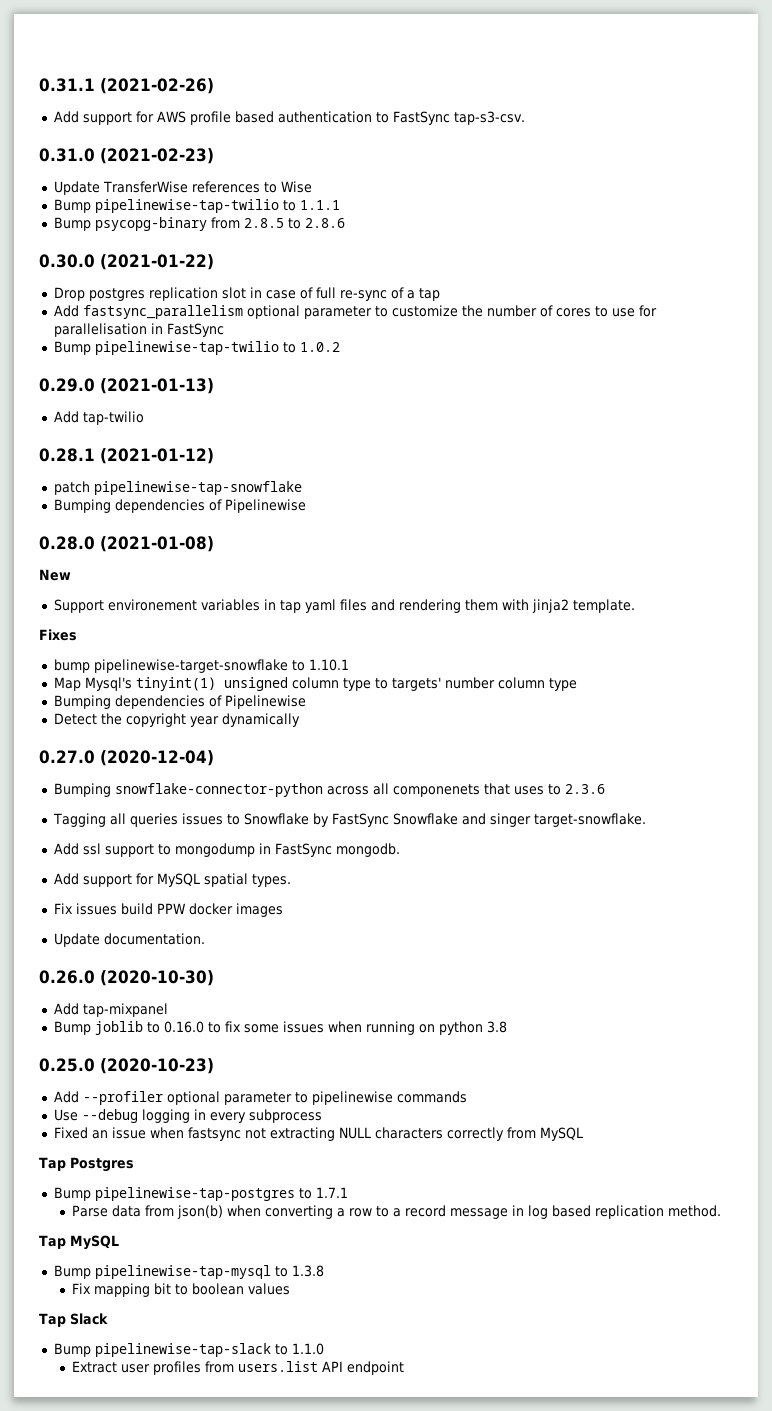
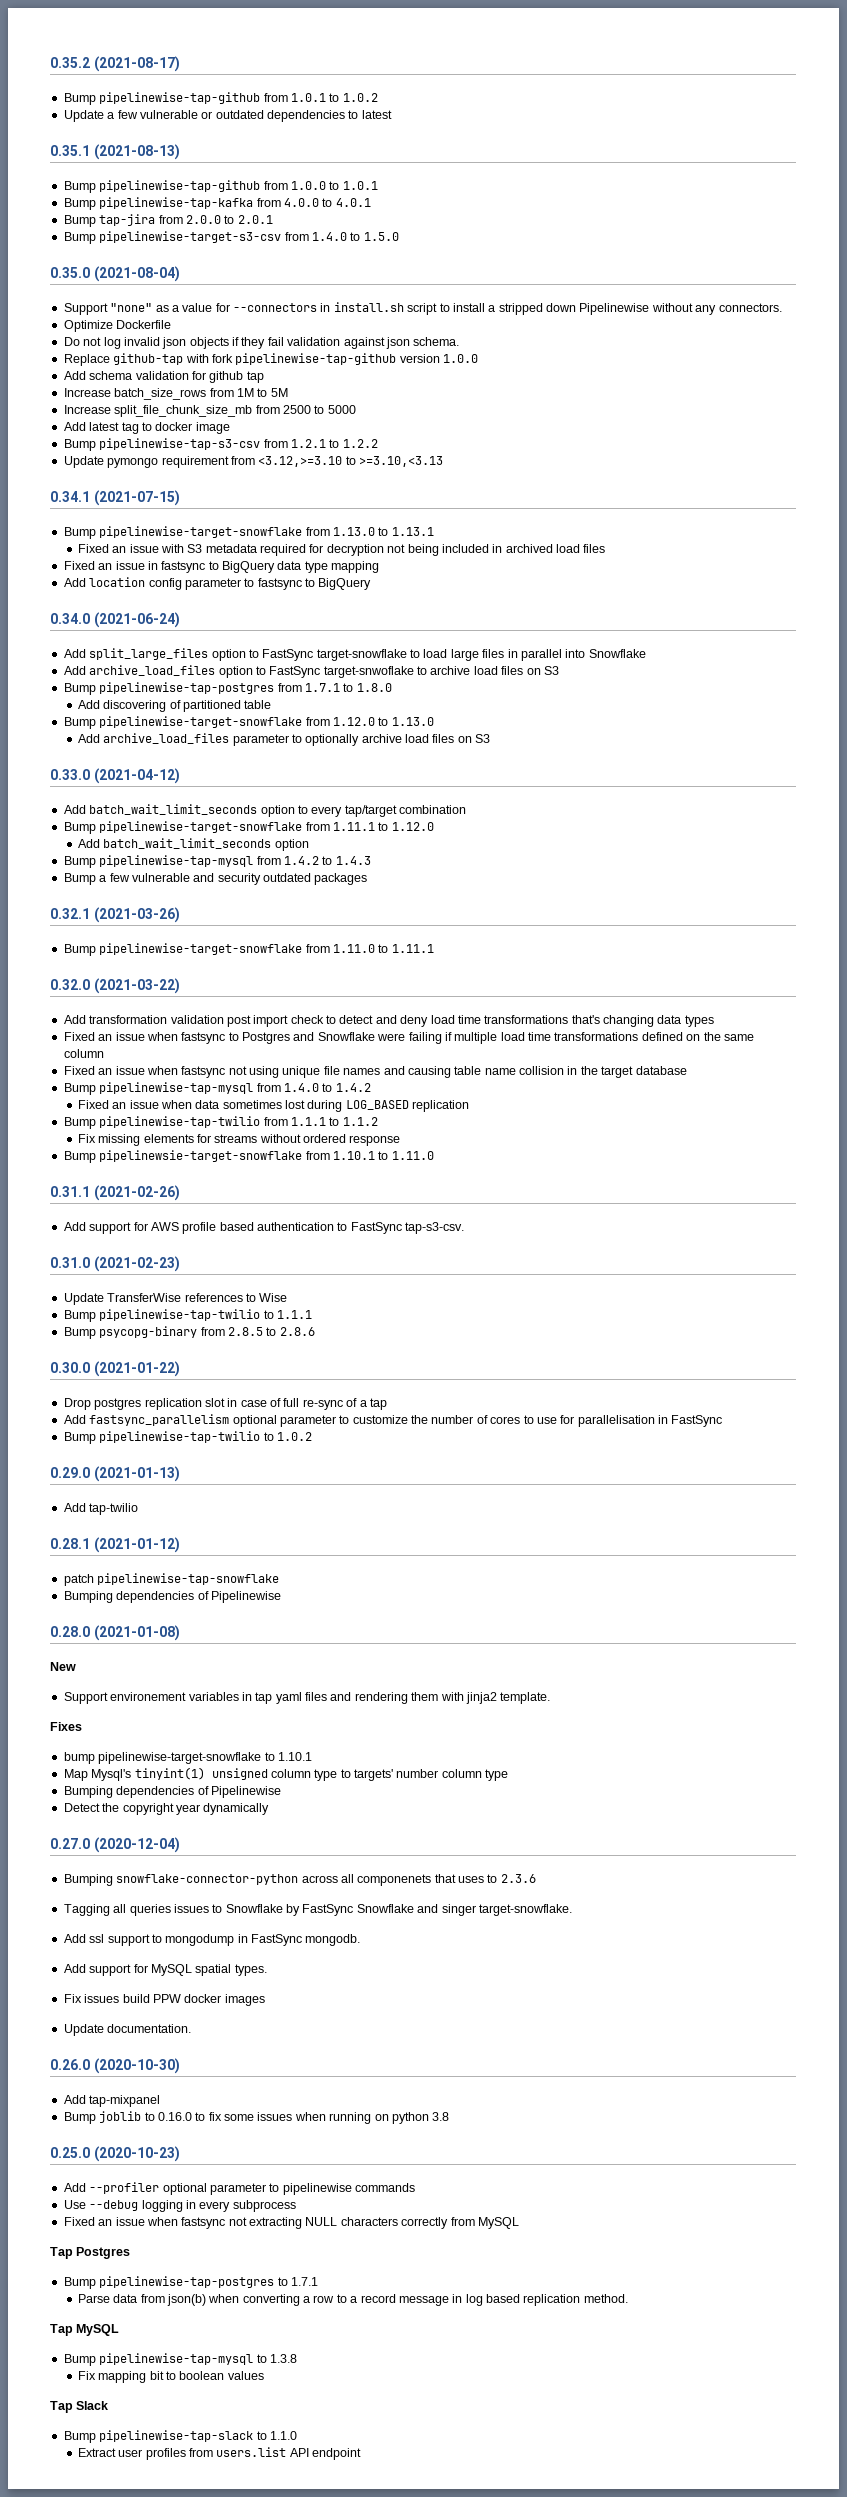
+ 0.35.2 (2021-08-17)
+ Bump pipelinewise-tap-github from 1.0.1 to 1.0.2
+ Update a few vulnerable or outdated dependencies to latest
+ 0.35.1 (2021-08-13)
+ Bump pipelinewise-tap-github from 1.0.0 to 1.0.1
+ Bump pipelinewise-tap-kafka from 4.0.0 to 4.0.1
+ Bump tap-jira from 2.0.0 to 2.0.1
+ Bump pipelinewise-target-s3-csv from 1.4.0 to 1.5.0
+ 0.35.0 (2021-08-04)
+ Support "none" as a value for --connectors in install.sh script to install a stripped down Pipelinewise without any connectors.
+ Optimize Dockerfile
+ Do not log invalid json objects if they fail validation against json schema.
+ Replace github-tap with fork pipelinewise-tap-github version 1.0.0
+ Add schema validation for github tap
+ Increase batch_size_rows from 1M to 5M
+ Increase split_file_chunk_size_mb from 2500 to 5000
+ Add latest tag to docker image
+ Bump pipelinewise-tap-s3-csv from 1.2.1 to 1.2.2
+ Update pymongo requirement from <3.12,>=3.10 to >=3.10,<3.13
+ 0.34.1 (2021-07-15)
+ Bump pipelinewise-target-snowflake from 1.13.0 to 1.13.1
+ Fixed an issue with S3 metadata required for decryption not being included in archived load files
+ Fixed an issue in fastsync to BigQuery data type mapping
+ Add location config parameter to fastsync to BigQuery
+ 0.34.0 (2021-06-24)
+ Add split_large_files option to FastSync target-snowflake to load large files in parallel into Snowflake
+ Add archive_load_files option to FastSync target-snwoflake to archive load files on S3
+ Bump pipelinewise-tap-postgres from 1.7.1 to 1.8.0
+ Add discovering of partitioned table
+ Bump pipelinewise-target-snowflake from 1.12.0 to 1.13.0
+ Add archive_load_files parameter to optionally archive load files on S3
+ 0.33.0 (2021-04-12)
+ Add batch_wait_limit_seconds option to every tap/target combination
+ Bump pipelinewise-target-snowflake from 1.11.1 to 1.12.0
+ Add batch_wait_limit_seconds option
+ Bump pipelinewise-tap-mysql from 1.4.2 to 1.4.3
+ Bump a few vulnerable and security outdated packages
+ 0.32.1 (2021-03-26)
+ Bump pipelinewise-target-snowflake from 1.11.0 to 1.11.1
+ 0.32.0 (2021-03-22)
+ Add transformation validation post import check to detect and deny load time transformations that's changing data types
+ Fixed an issue when fastsync to Postgres and Snowflake were failing if multiple load time transformations defined on the same column
+ Fixed an issue when fastsync not using unique file names and causing table name collision in the target database
+ Bump pipelinewise-tap-mysql from 1.4.0 to 1.4.2
+ Fixed an issue when data sometimes lost during LOG_BASED replication
+ Bump pipelinewise-tap-twilio from 1.1.1 to 1.1.2
+ Fix missing elements for streams without ordered response
+ Bump pipelinewsie-target-snowflake from 1.10.1 to 1.11.0

